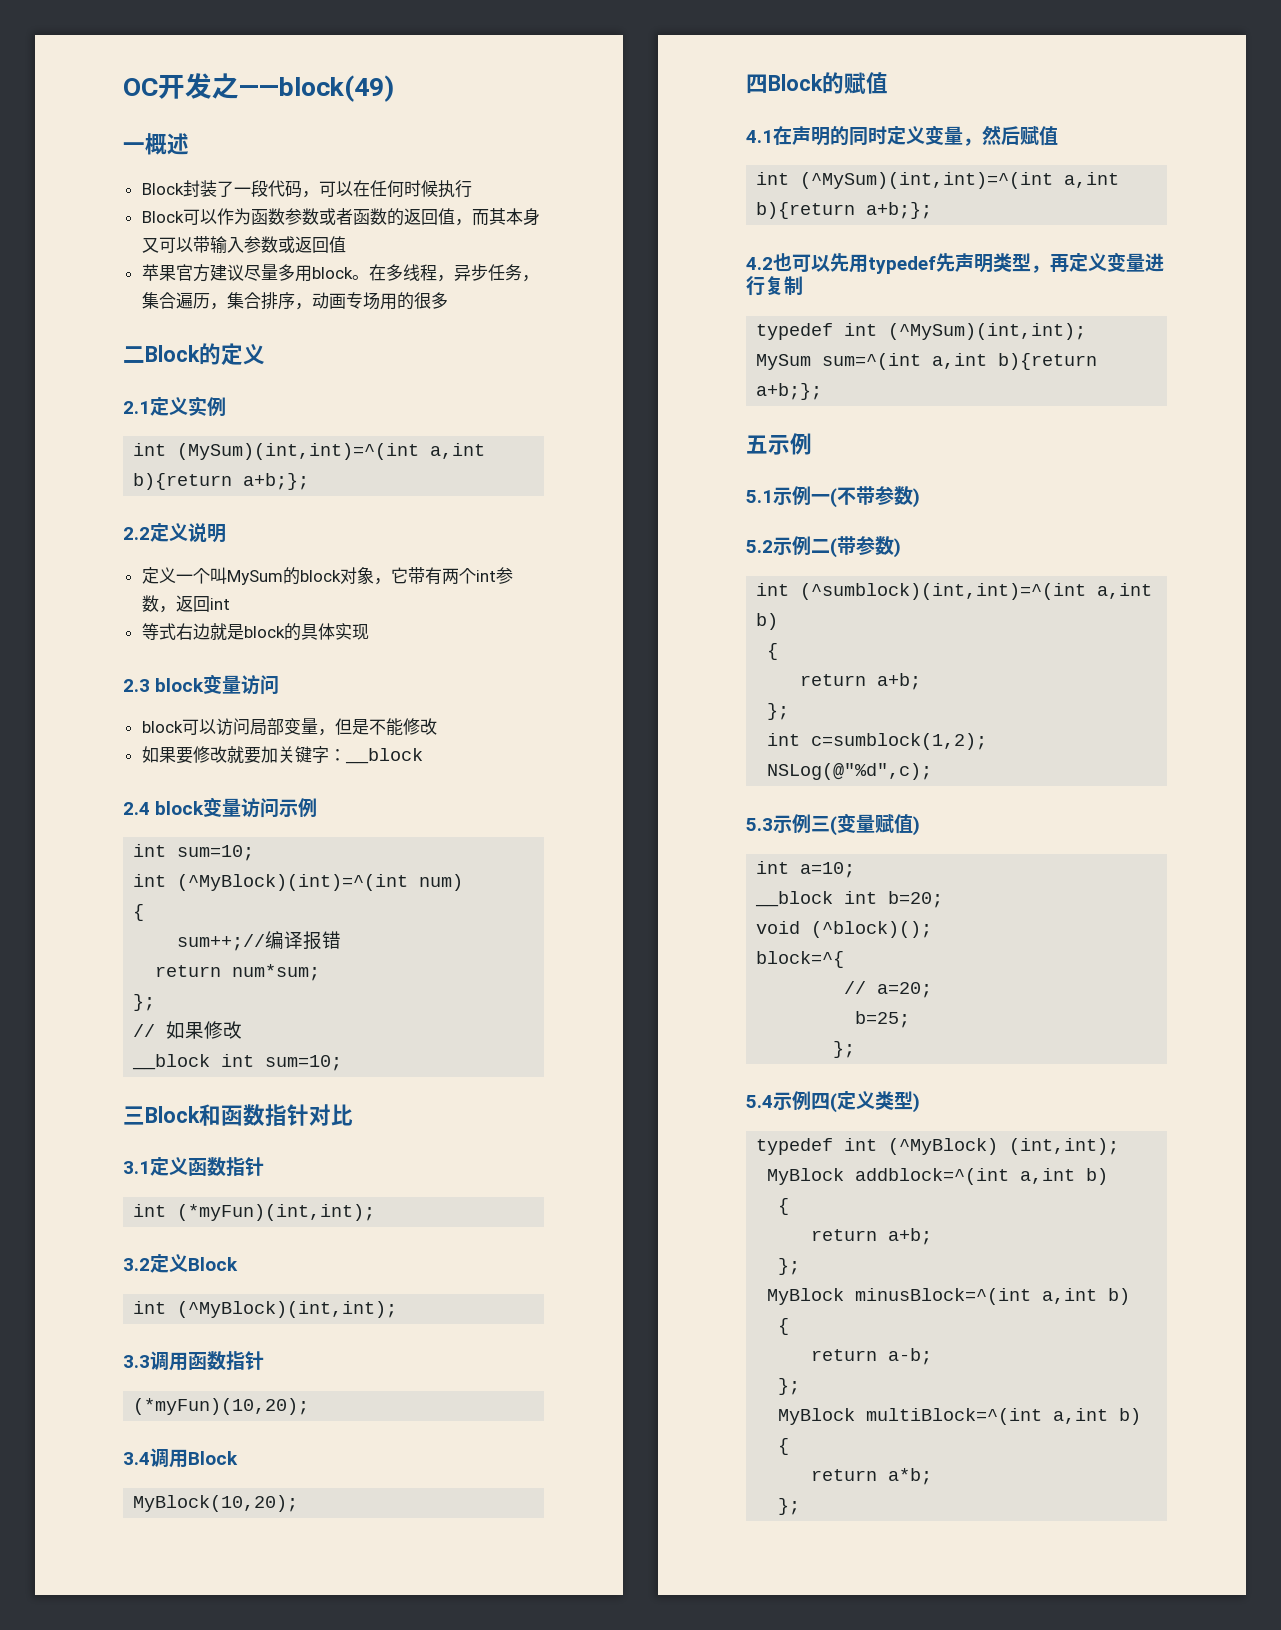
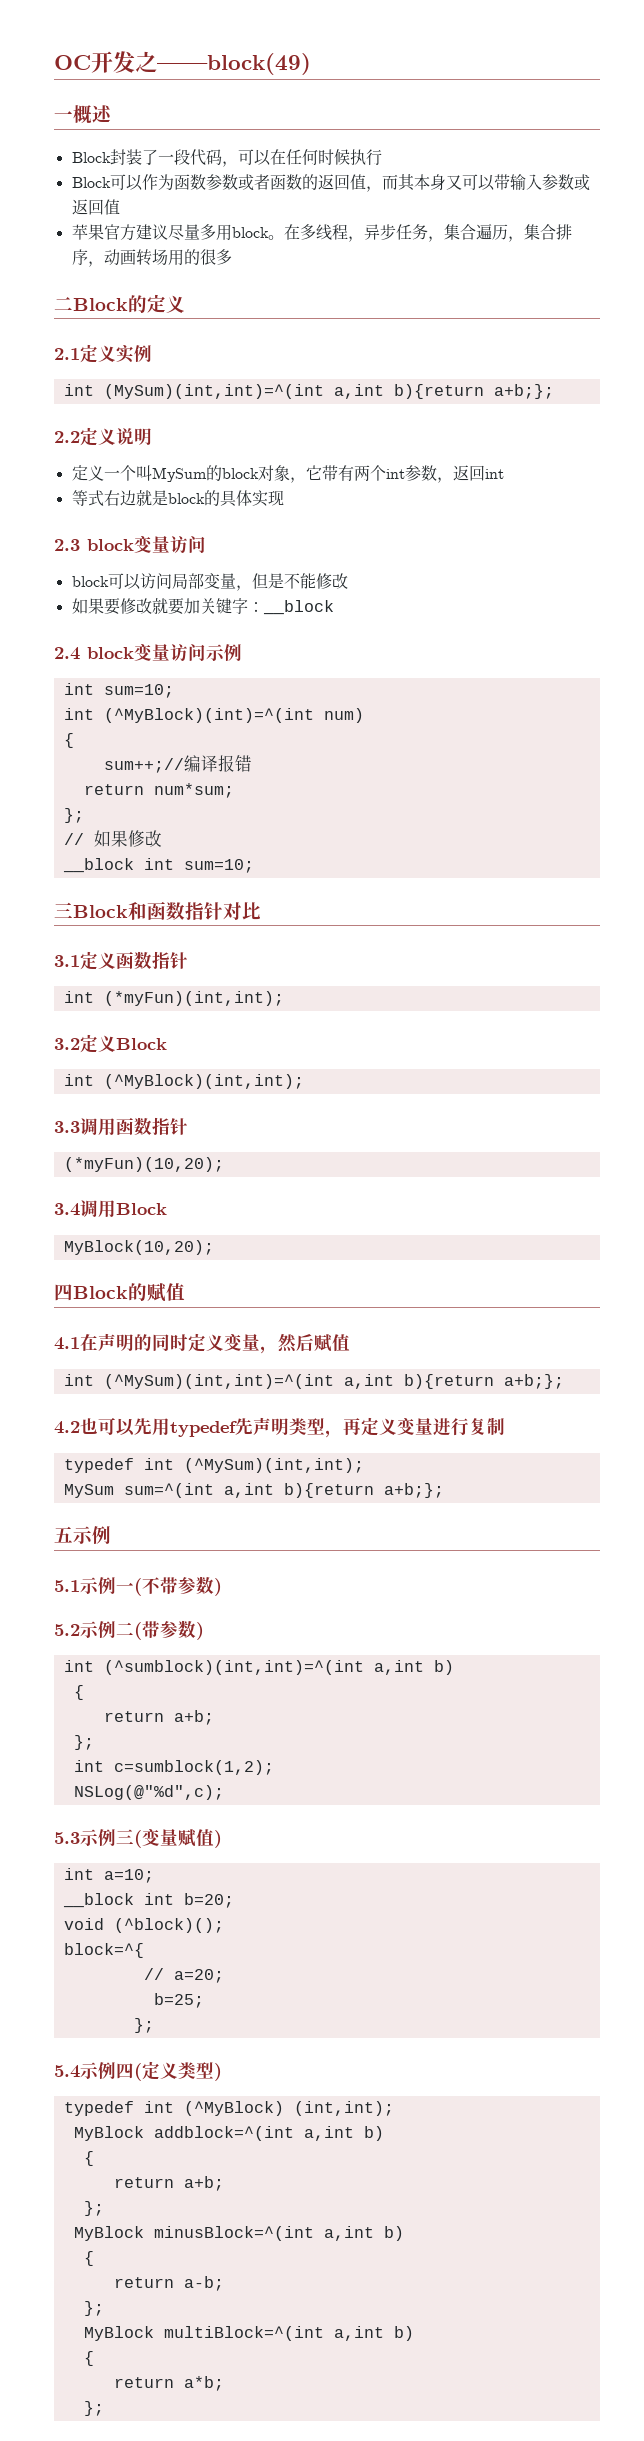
- 在多线程，异步任务，集合遍历，集合排序，动画专场用的很多
+ 在多线程，异步任务，集合遍历，集合排序，动画转场用的很多

